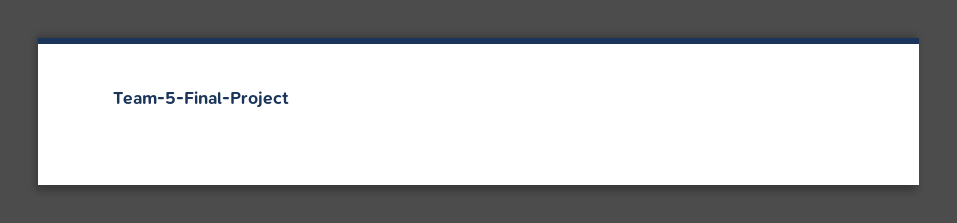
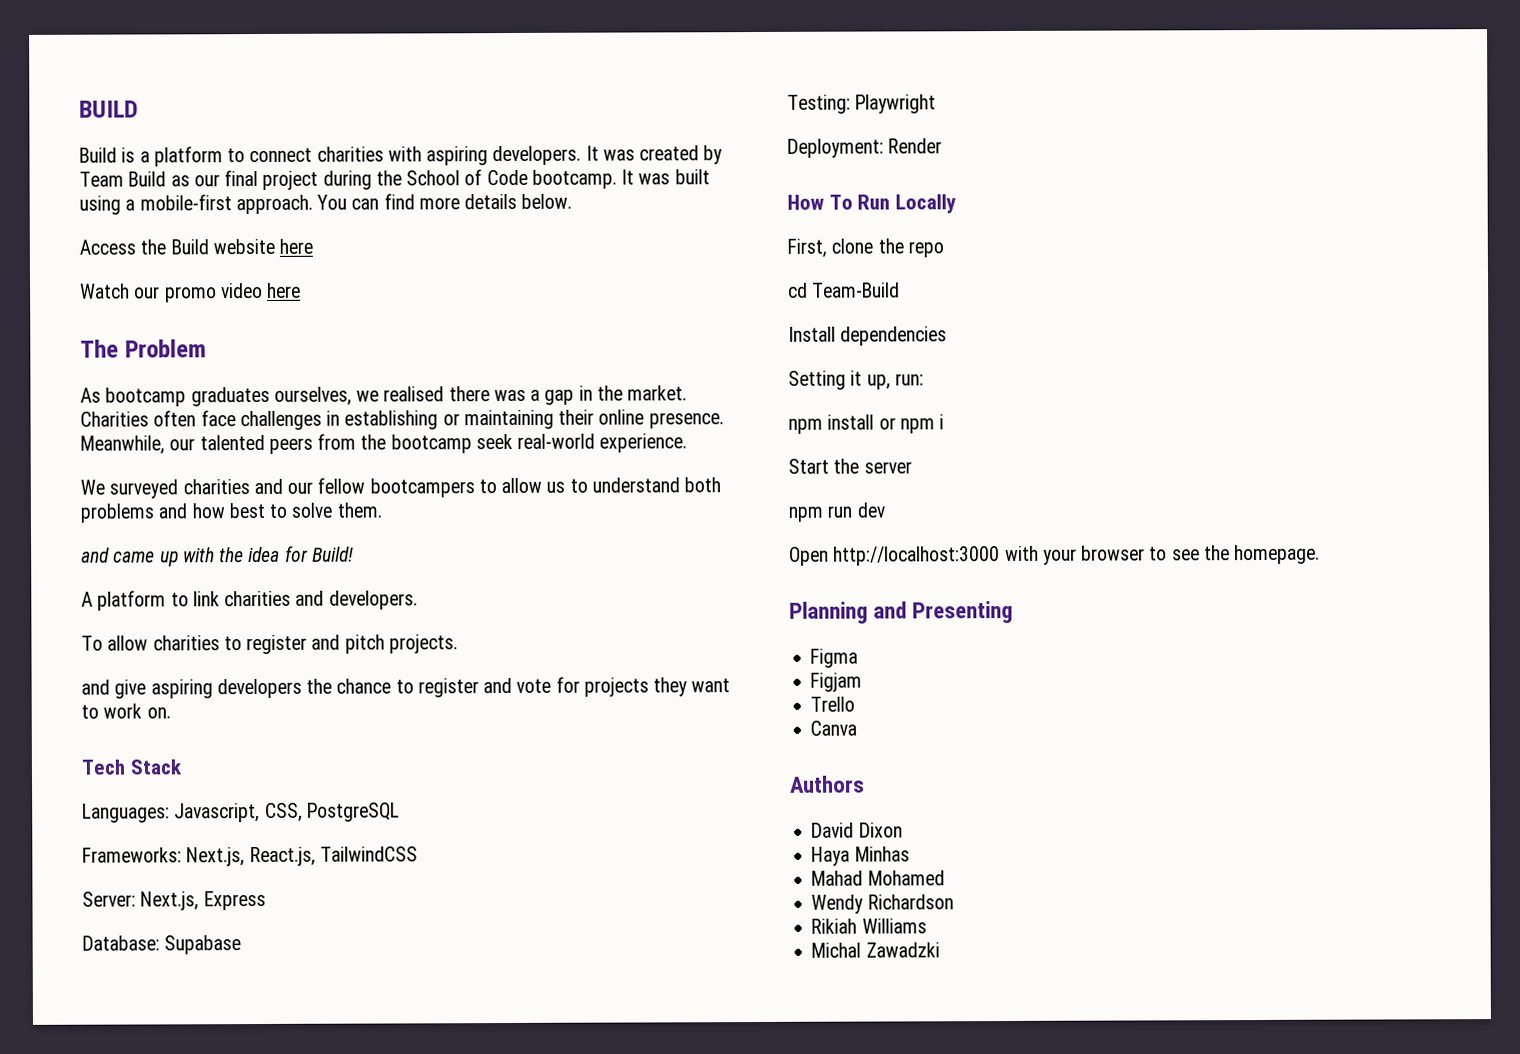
- Team-5-Final-Project
+ BUILD
+ Build is a platform to connect charities with aspiring developers. It was created by Team Build as our final project during the School of Code bootcamp. It was built using a mobile-first approach. You can find more details below.
+ Access the Build website here
+ Watch our promo video here
+ The Problem
+ As bootcamp graduates ourselves, we realised there was a gap in the market. Charities often face challenges in establishing or maintaining their online presence. Meanwhile, our talented peers from the bootcamp seek real-world experience.
+ We surveyed charities and our fellow bootcampers to allow us to understand both problems and how best to solve them.
+ and came up with the idea for Build!
+ A platform to link charities and developers.
+ To allow charities to register and pitch projects.
+ and give aspiring developers the chance to register and vote for projects they want to work on.
+ Tech Stack
+ Languages: Javascript, CSS, PostgreSQL
+ Frameworks: Next.js, React.js, TailwindCSS
+ Server: Next.js, Express
+ Database: Supabase
+ Testing: Playwright
+ Deployment: Render
+ How To Run Locally
+ First, clone the repo
+ cd Team-Build
+ Install dependencies
+ Setting it up, run:
+ npm install or npm i
+ Start the server
+ npm run dev
+ Open http://localhost:3000 with your browser to see the homepage.
+ Planning and Presenting
+ Figma
+ Figjam
+ Trello
+ Canva
+ Authors
+ David Dixon
+ Haya Minhas
+ Mahad Mohamed
+ Wendy Richardson
+ Rikiah Williams
+ Michal Zawadzki

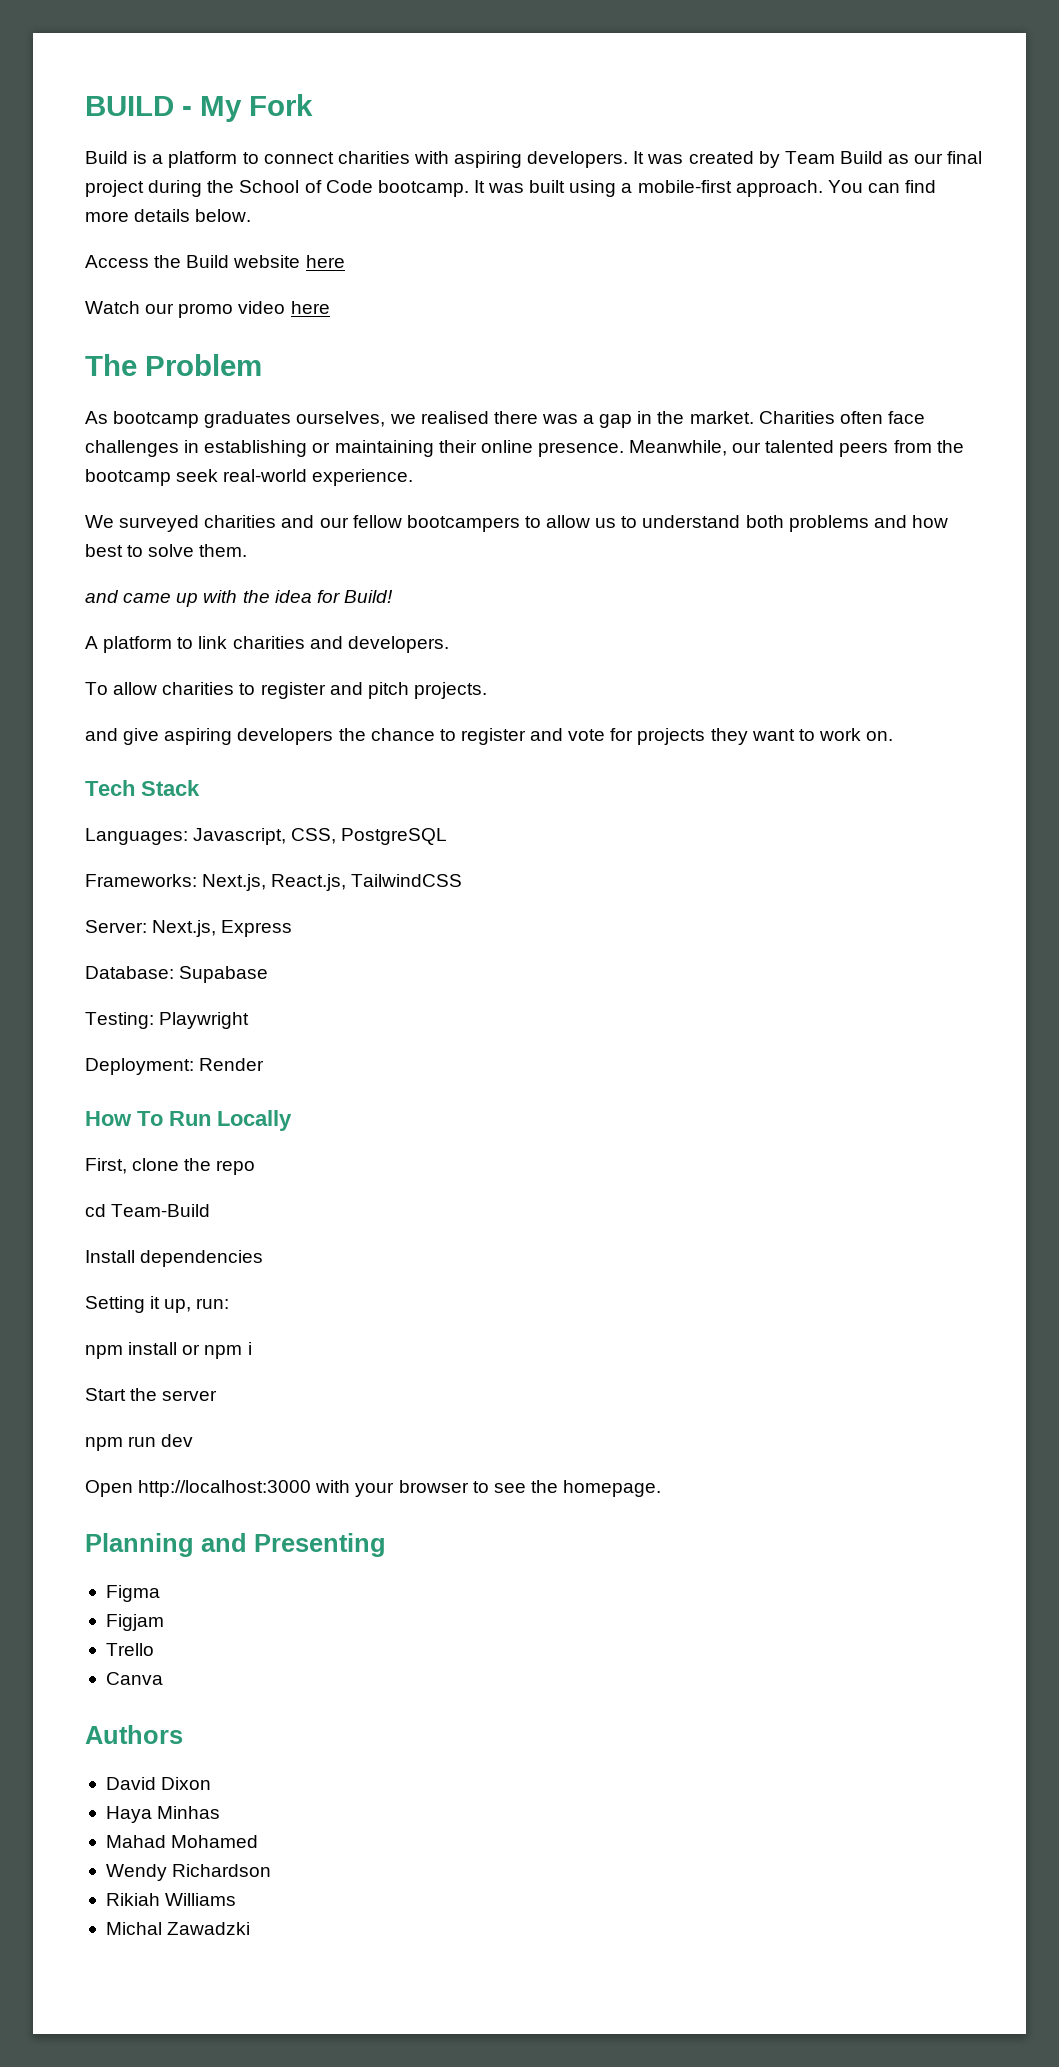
- BUILD
+ BUILD - My Fork

